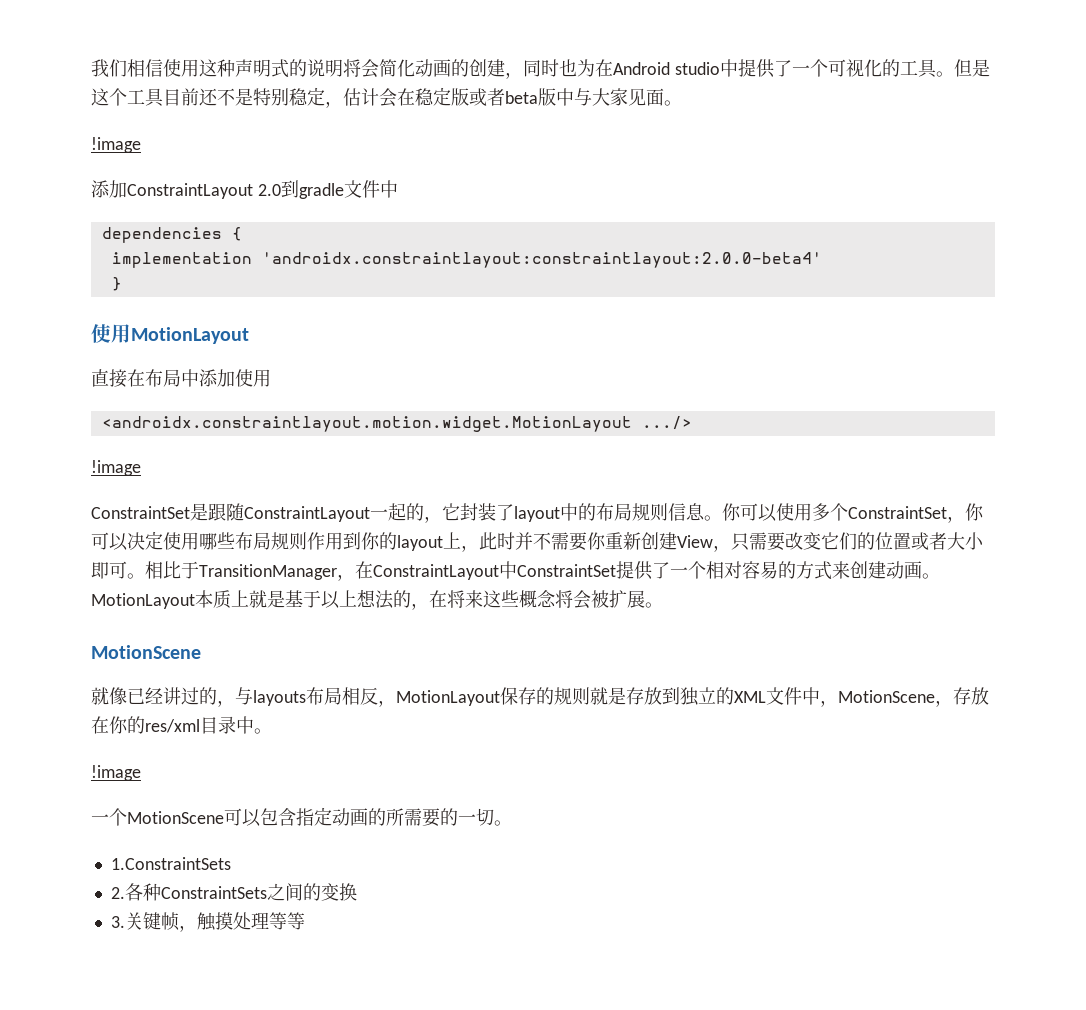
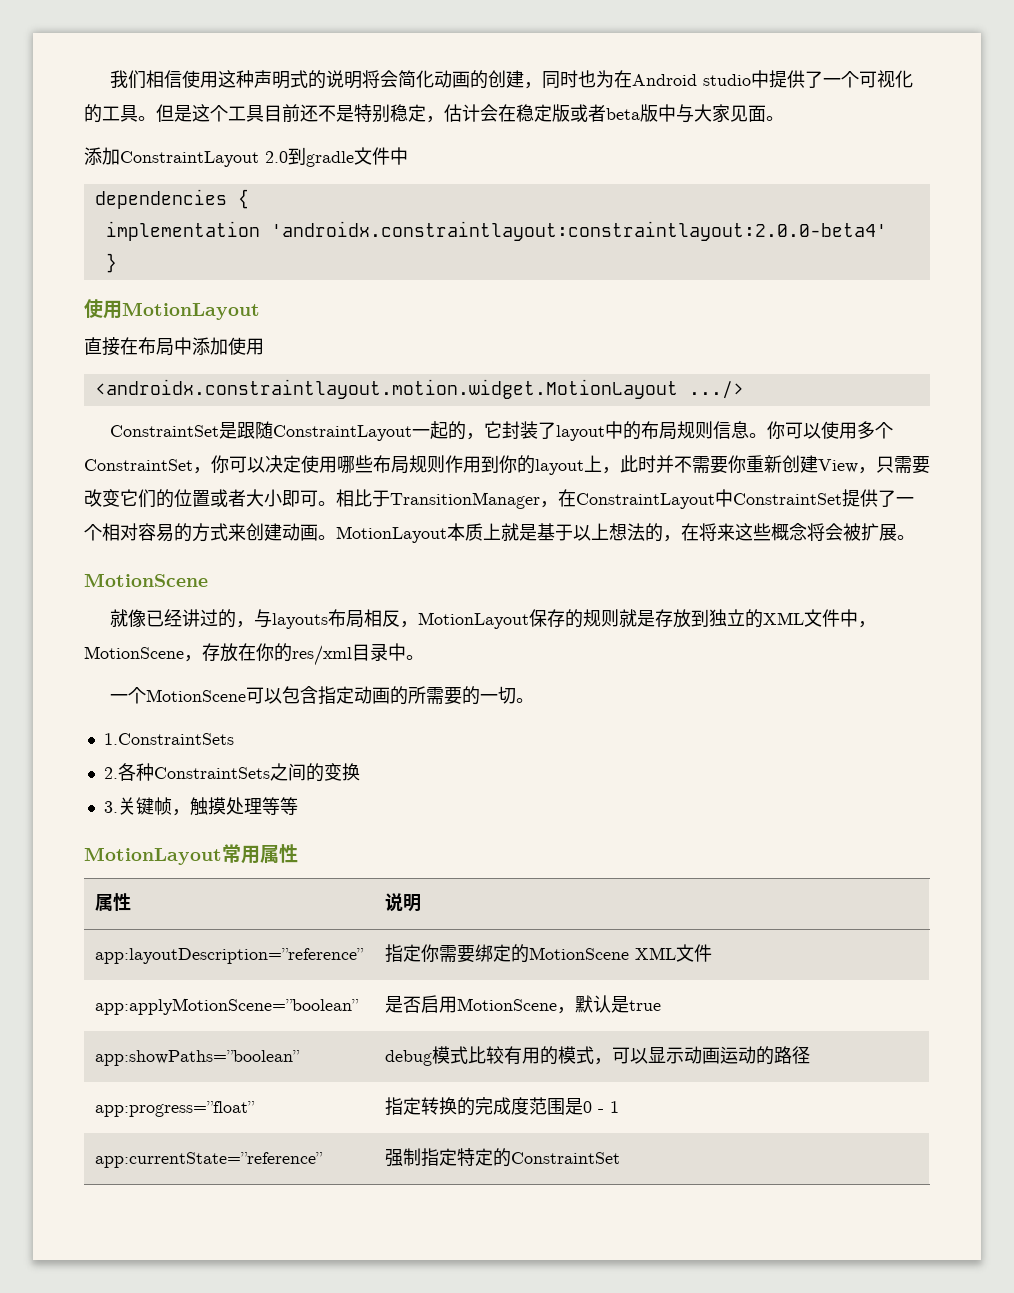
  但是这个工具目前还不是特别稳定，估计会在稳定版或者beta版中与大家见面。
- !image
  <androidx.constraintlayout.motion.widget.MotionLayout .../>
- !image
  就像已经讲过的，与layouts布局相反，MotionLayout保存的规则就是存放到独立的XML文件中，MotionScene，存放在你的res/xml目录中。
- !image
+ MotionLayout常用属性
+ 属性 | 说明
+ app:layoutDescription=”reference” | 指定你需要绑定的MotionScene XML文件
+ app:applyMotionScene=”boolean” | 是否启用MotionScene，默认是true
+ app:showPaths=”boolean” | debug模式比较有用的模式，可以显示动画运动的路径
+ app:progress=”float” | 指定转换的完成度范围是0 - 1
+ app:currentState=”reference” | 强制指定特定的ConstraintSet

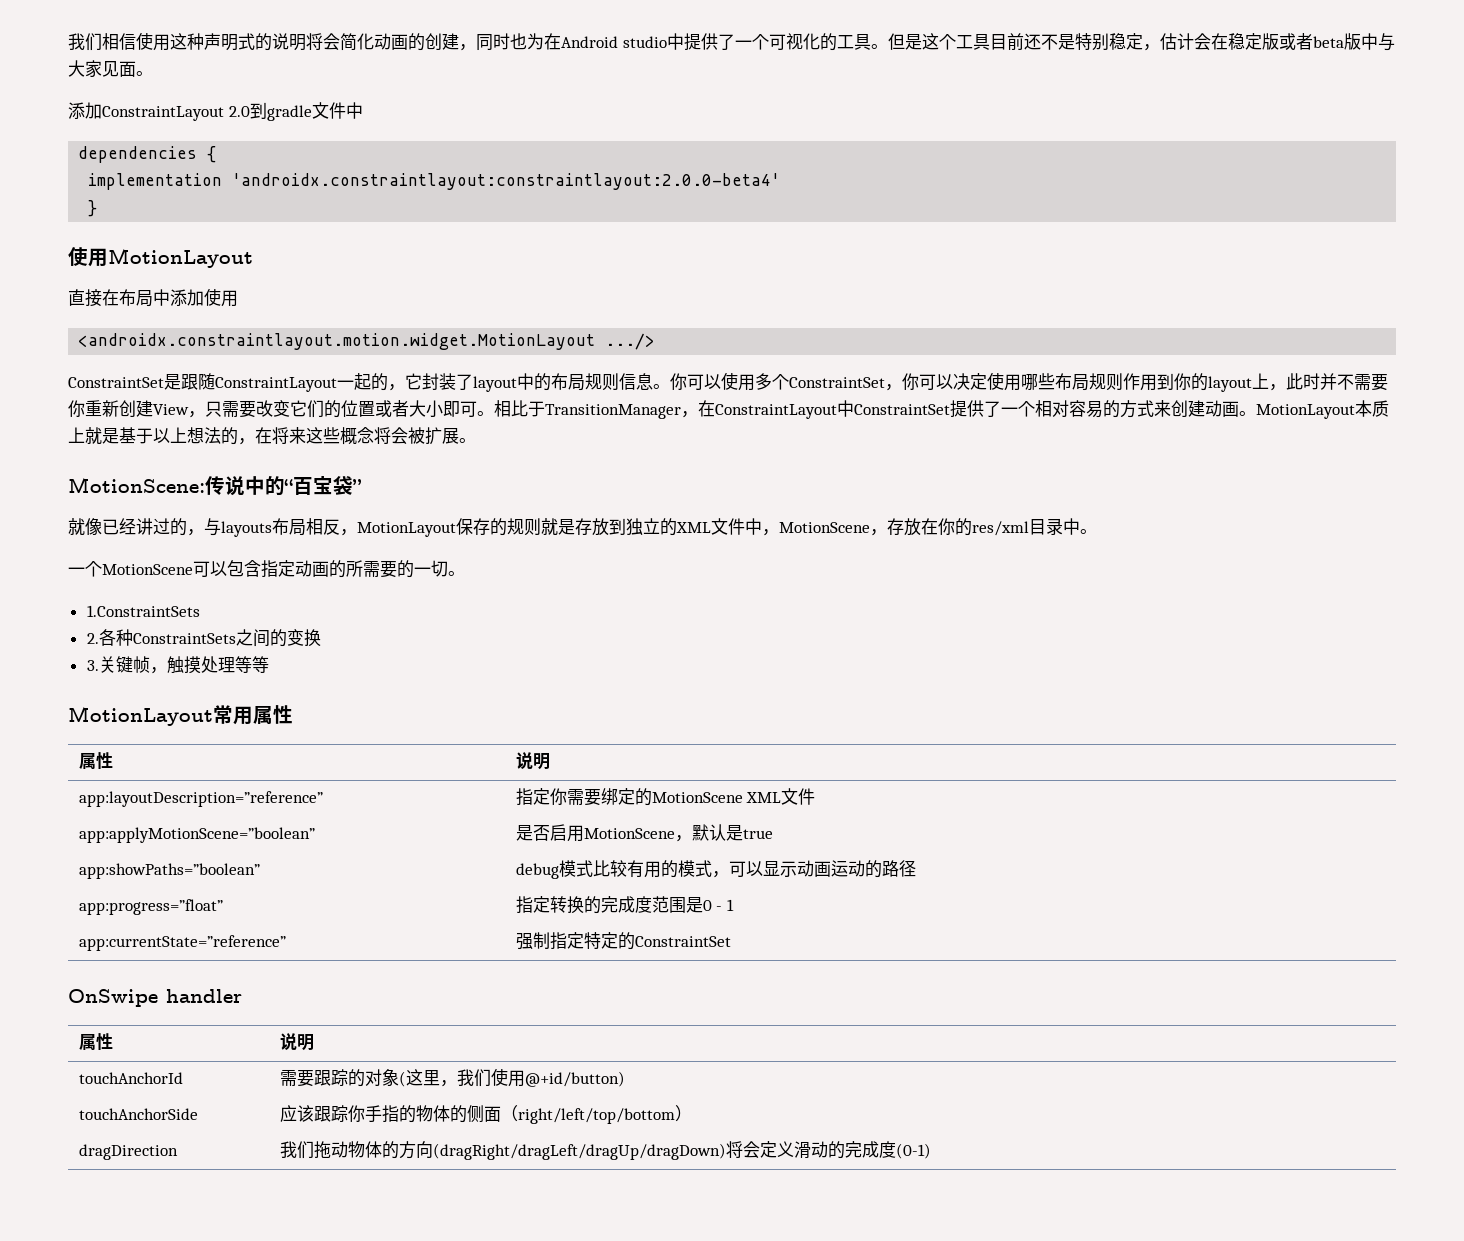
  MotionLayout本质上就是基于以上想法的，在将来这些概念将会被扩展。
- MotionScene
+ MotionScene:传说中的“百宝袋”
+ OnSwipe handler
+ 属性 | 说明
+ touchAnchorId | 需要跟踪的对象(这里，我们使用@+id/button)
+ touchAnchorSide | 应该跟踪你手指的物体的侧面（right/left/top/bottom）
+ dragDirection | 我们拖动物体的方向(dragRight/dragLeft/dragUp/dragDown)将会定义滑动的完成度(0-1)

